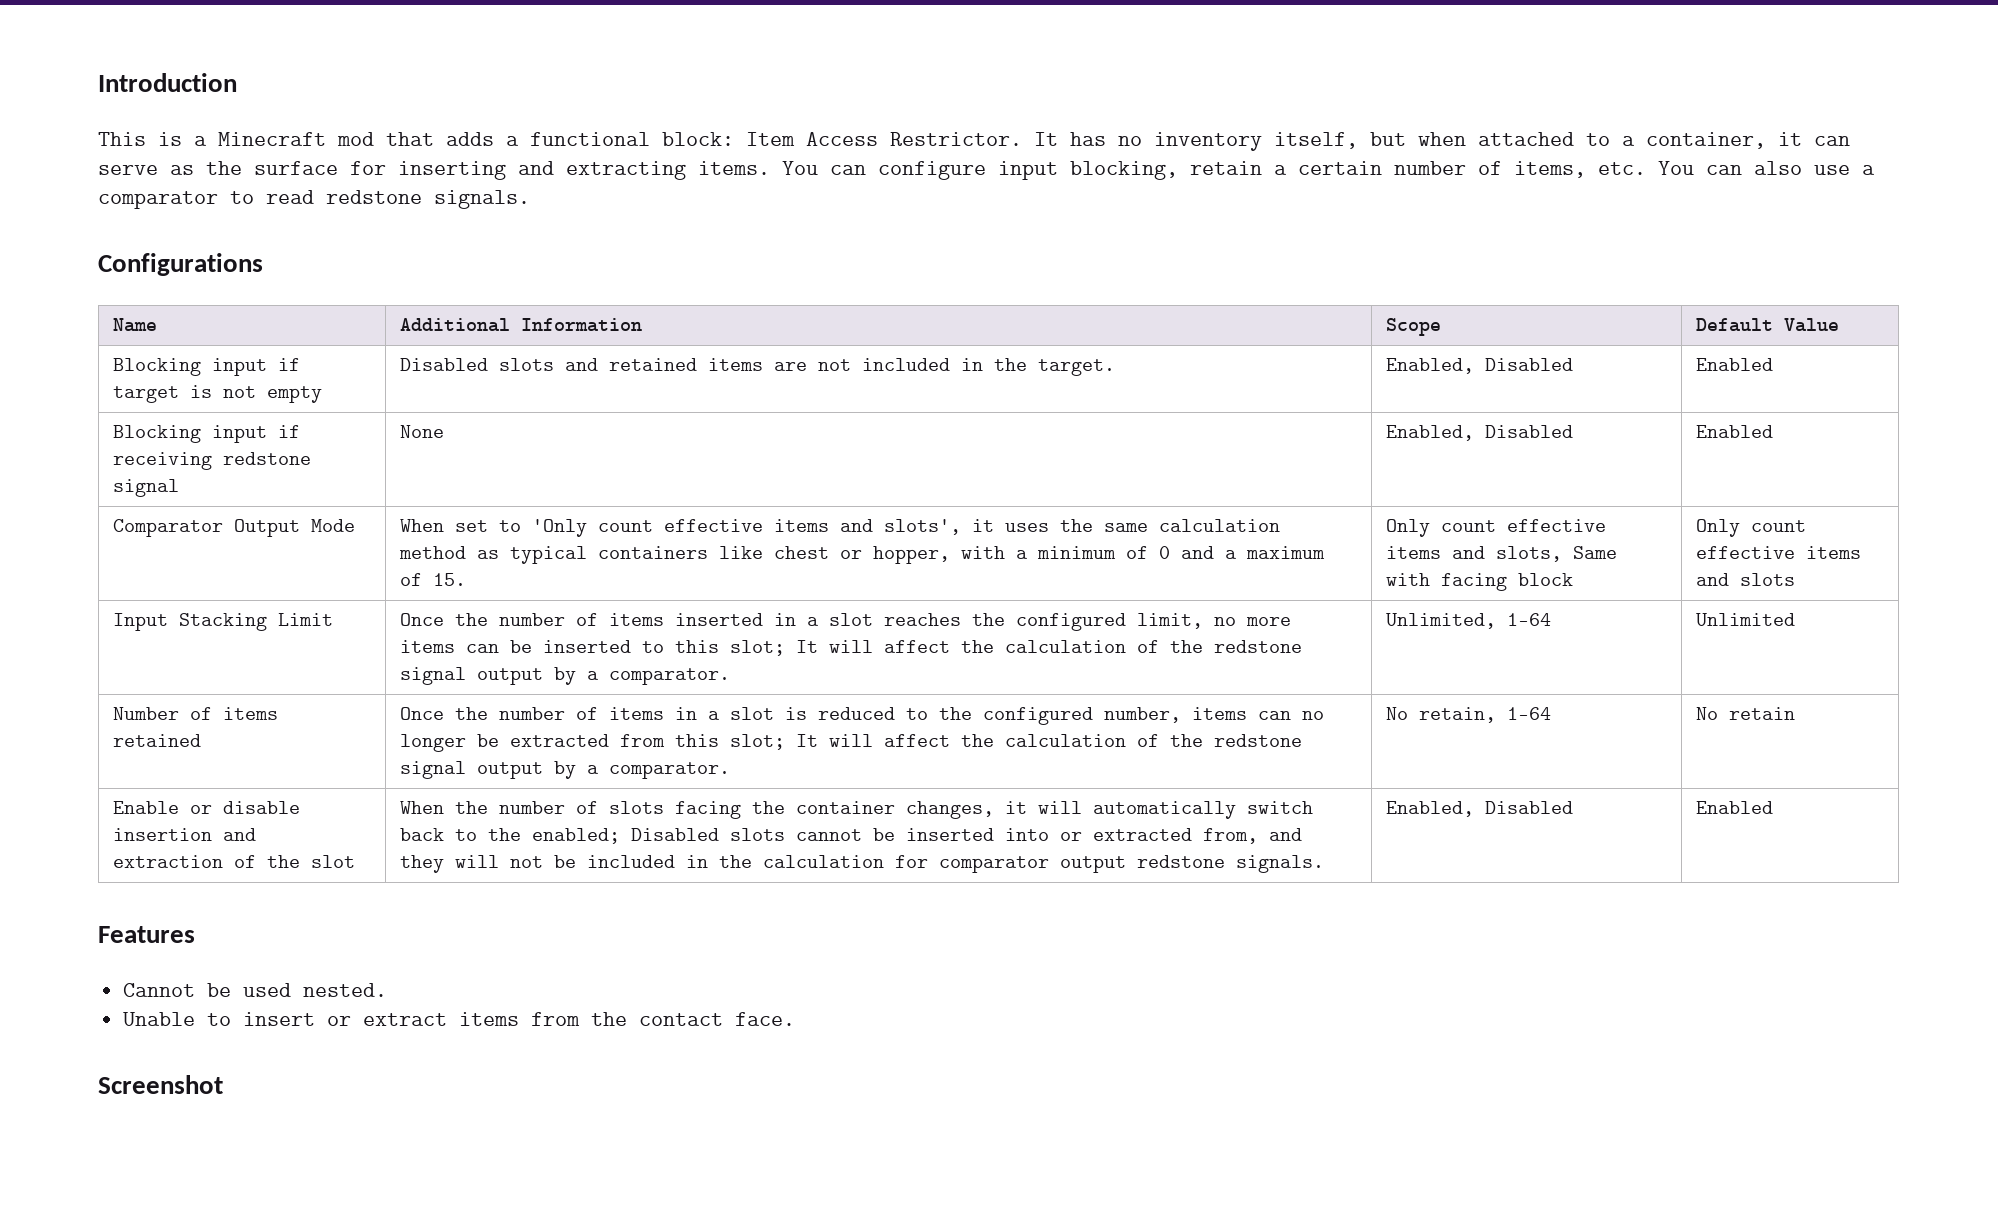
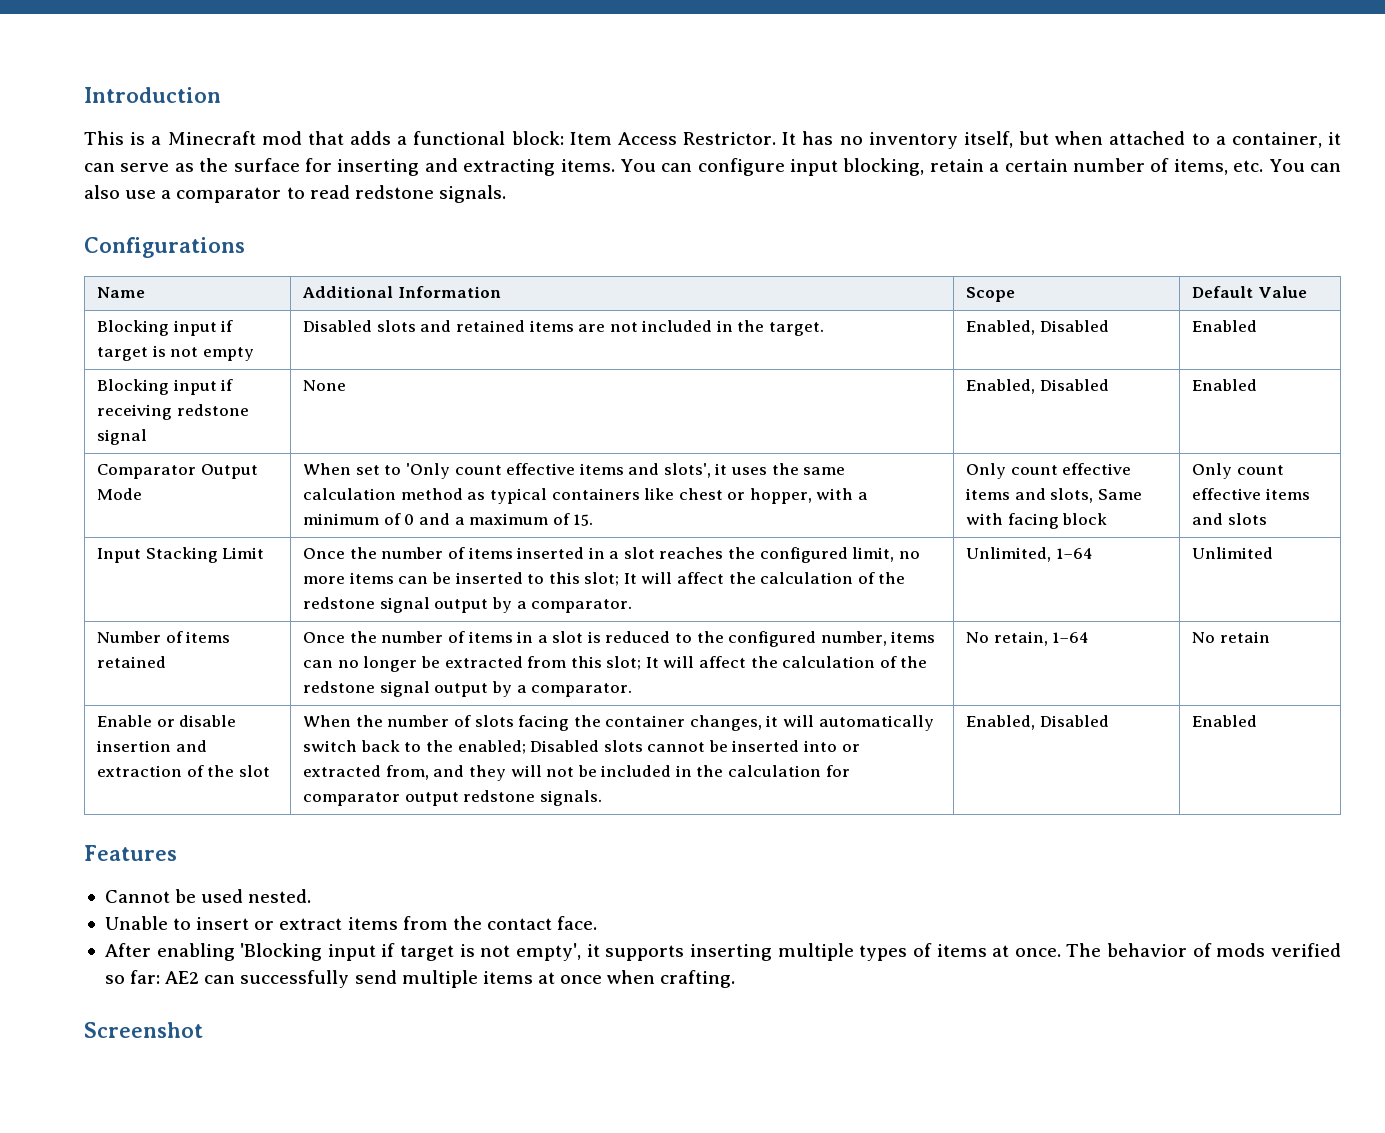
+ After enabling 'Blocking input if target is not empty', it supports inserting multiple types of items at once. The behavior of mods verified so far: AE2 can successfully send multiple items at once when crafting.

